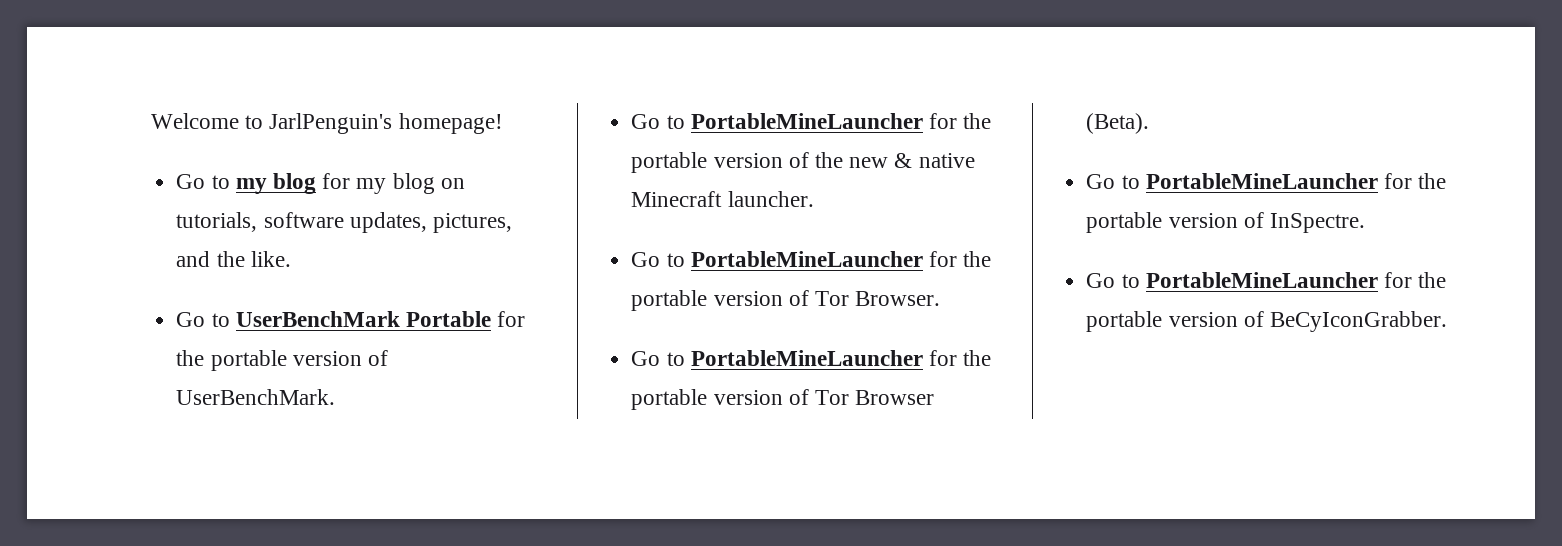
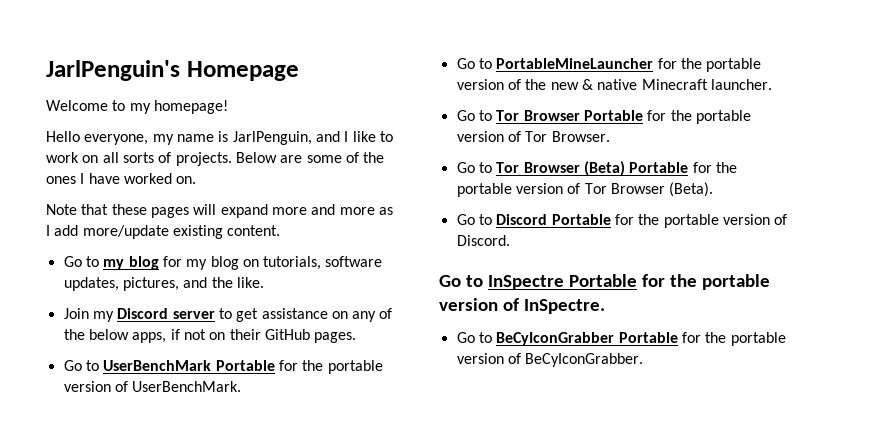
+ JarlPenguin's Homepage
- Welcome to JarlPenguin's homepage!
+ Welcome to my homepage!
+ Hello everyone, my name is JarlPenguin, and I like to work on all sorts of projects. Below are some of the ones I have worked on.
+ Note that these pages will expand more and more as I add more/update existing content.
+ Join my Discord server to get assistance on any of the below apps, if not on their GitHub pages.
- Go to PortableMineLauncher for the portable version of Tor Browser.
+ Go to Tor Browser Portable for the portable version of Tor Browser.
- Go to PortableMineLauncher for the portable version of Tor Browser (Beta).
+ Go to Tor Browser (Beta) Portable for the portable version of Tor Browser (Beta).
- Go to PortableMineLauncher for the portable version of InSpectre.
+ Go to Discord Portable for the portable version of Discord.
+ Go to InSpectre Portable for the portable version of InSpectre.
- Go to PortableMineLauncher for the portable version of BeCyIconGrabber.
+ Go to BeCyIconGrabber Portable for the portable version of BeCyIconGrabber.

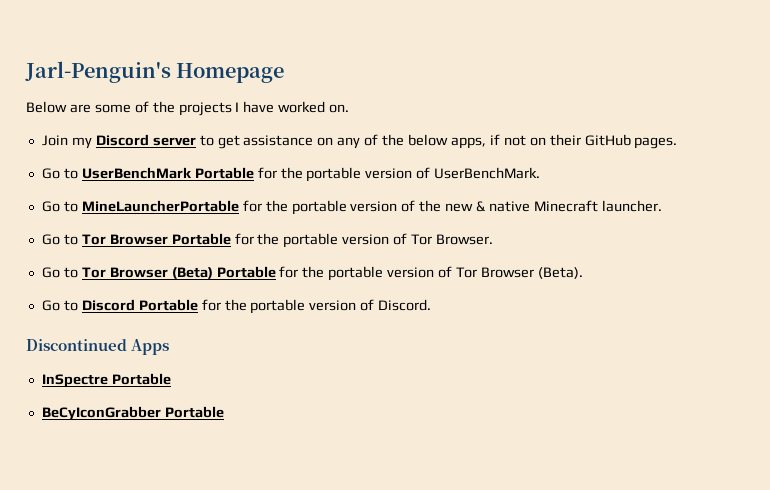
- JarlPenguin's Homepage
+ Jarl-Penguin's Homepage
- Welcome to my homepage!
- Hello everyone, my name is JarlPenguin, and I like to work on all sorts of projects. Below are some of the ones I have worked on.
+ Below are some of the projects I have worked on.
- Note that these pages will expand more and more as I add more/update existing content.
- Go to my blog for my blog on tutorials, software updates, pictures, and the like.
- Go to PortableMineLauncher for the portable version of the new & native Minecraft launcher.
+ Go to MineLauncherPortable for the portable version of the new & native Minecraft launcher.
- Go to InSpectre Portable for the portable version of InSpectre.
- Go to BeCyIconGrabber Portable for the portable version of BeCyIconGrabber.
+ Discontinued Apps
+ InSpectre Portable
+ BeCyIconGrabber Portable

